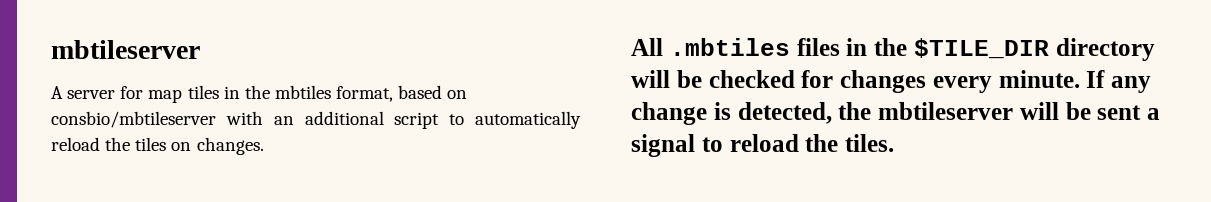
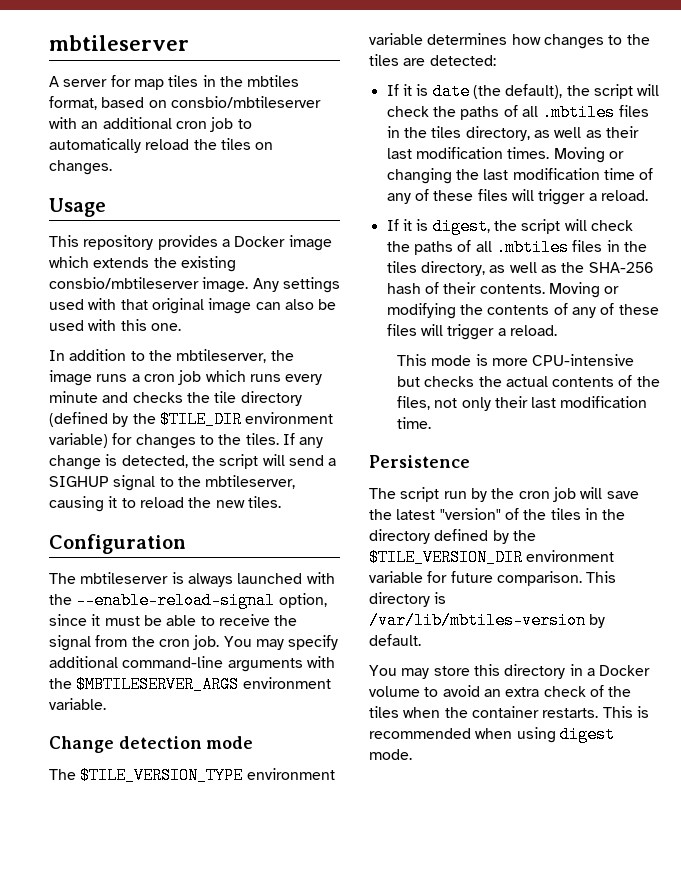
- A server for map tiles in the mbtiles format, based on consbio/mbtileserver with an additional script to automatically reload the tiles on changes.
+ A server for map tiles in the mbtiles format, based on consbio/mbtileserver with an additional cron job to automatically reload the tiles on changes.
- All .mbtiles files in the $TILE_DIR directory will be checked for changes every minute.
+ Usage
+ This repository provides a Docker image which extends the existing consbio/mbtileserver image. Any settings used with that original image can also be used with this one.
+ In addition to the mbtileserver, the image runs a cron job which runs every minute and checks the tile directory (defined by the $TILE_DIR environment variable) for changes to the tiles.
- If any change is detected, the mbtileserver will be sent a signal to reload the tiles.
+ If any change is detected, the script will send a SIGHUP signal to the mbtileserver, causing it to reload the new tiles.
+ Configuration
+ The mbtileserver is always launched with the --enable-reload-signal option, since it must be able to receive the signal from the cron job. You may specify additional command-line arguments with the $MBTILESERVER_ARGS environment variable.
+ Change detection mode
+ The $TILE_VERSION_TYPE environment variable determines how changes to the tiles are detected:
+ If it is date (the default), the script will check the paths of all .mbtiles files in the tiles directory, as well as their last modification times. Moving or changing the last modification time of any of these files will trigger a reload.
+ If it is digest, the script will check the paths of all .mbtiles files in the tiles directory, as well as the SHA-256 hash of their contents. Moving or modifying the contents of any of these files will trigger a reload.
+ This mode is more CPU-intensive but checks the actual contents of the files, not only their last modification time.
+ Persistence
+ The script run by the cron job will save the latest "version" of the tiles in the directory defined by the $TILE_VERSION_DIR environment variable for future comparison. This directory is /var/lib/mbtiles-version by default.
+ You may store this directory in a Docker volume to avoid an extra check of the tiles when the container restarts. This is recommended when using digest mode.

